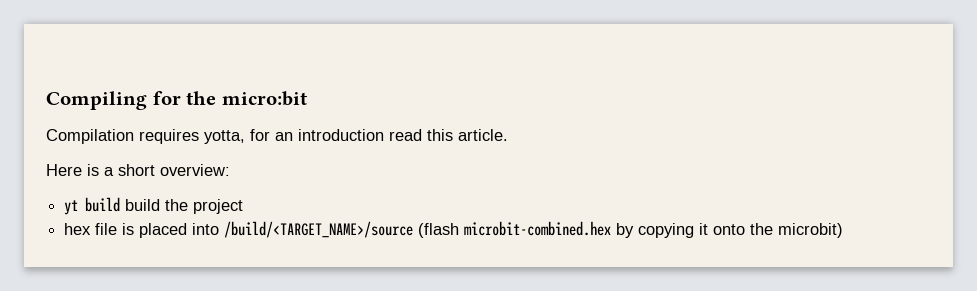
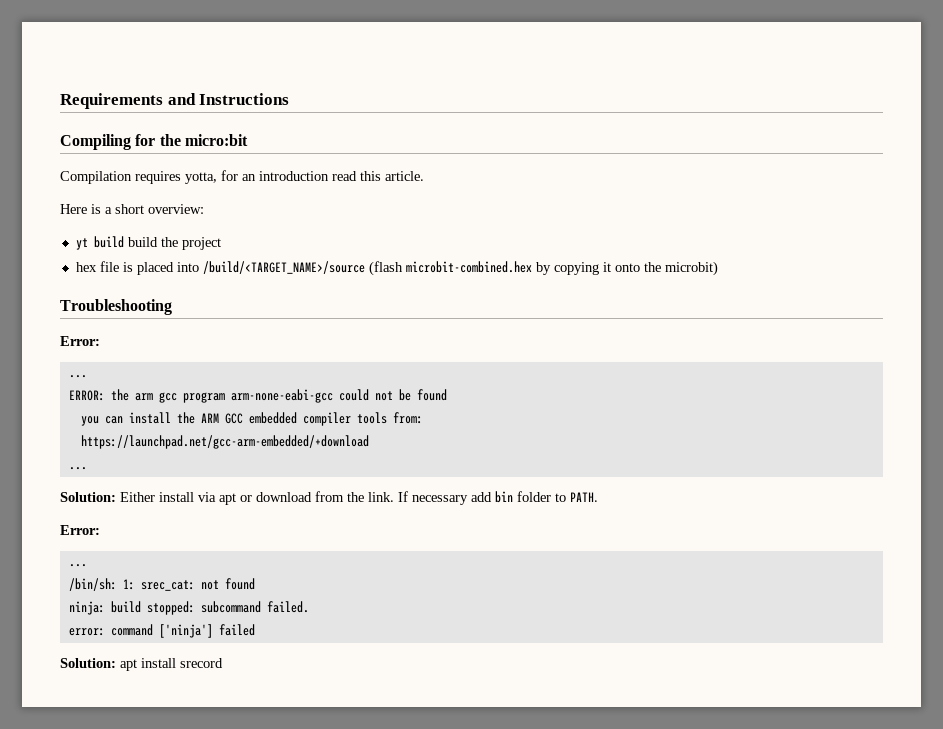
+ Requirements and Instructions
+ Troubleshooting
+ Error:
+ ...
+ ERROR: the arm gcc program arm-none-eabi-gcc could not be found
+ you can install the ARM GCC embedded compiler tools from:
+ https://launchpad.net/gcc-arm-embedded/+download
+ ...
+ Solution: Either install via apt or download from the link. If necessary add bin folder to PATH.
+ Error:
+ ...
+ /bin/sh: 1: srec_cat: not found
+ ninja: build stopped: subcommand failed.
+ error: command ['ninja'] failed
+ Solution: apt install srecord

